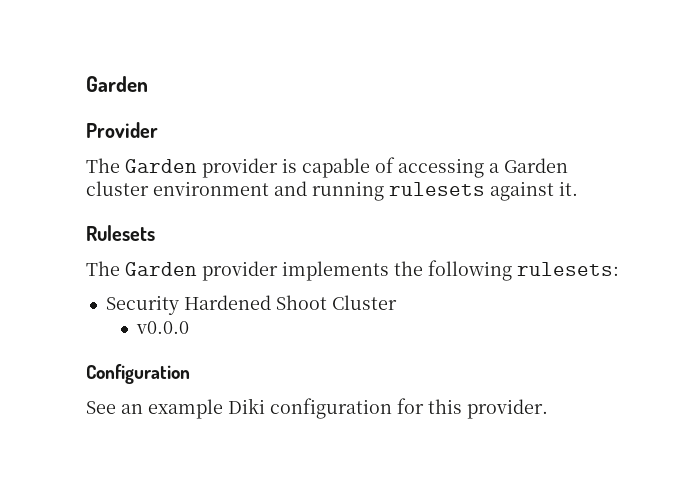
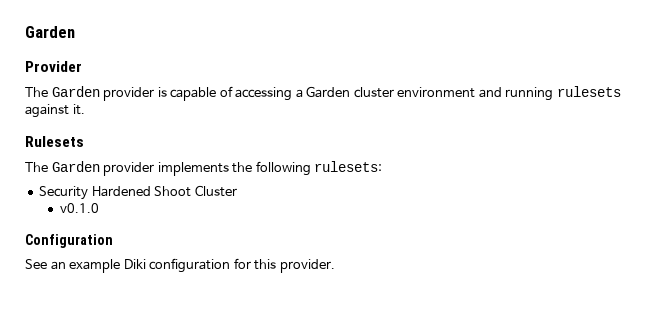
- v0.0.0
+ v0.1.0

